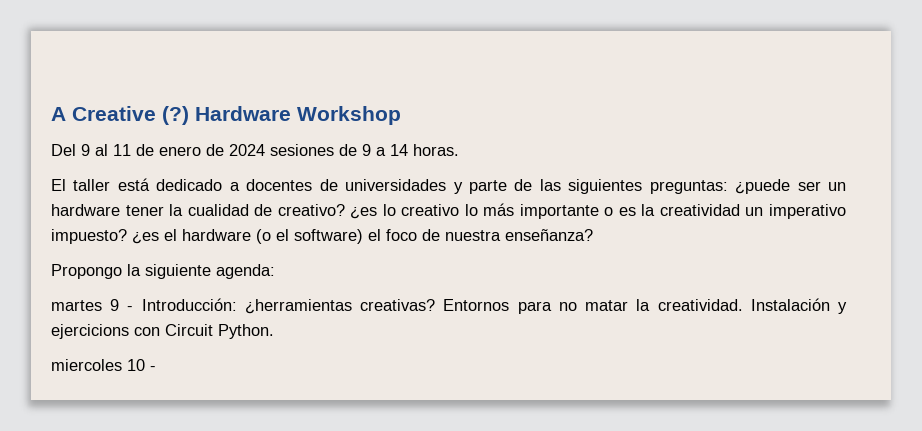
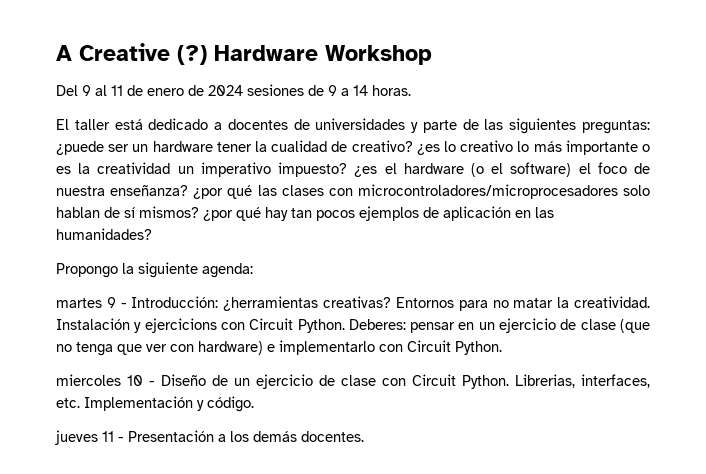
+ ¿por qué las clases con microcontroladores/microprocesadores solo hablan de sí mismos? ¿por qué hay tan pocos ejemplos de aplicación en las humanidades?
- Instalación y ejercicions con Circuit Python.
- miercoles 10 -
+ Instalación y ejercicions con Circuit Python. Deberes: pensar en un ejercicio de clase (que no tenga que ver con hardware) e implementarlo con Circuit Python.
+ miercoles 10 - Diseño de un ejercicio de clase con Circuit Python. Librerias, interfaces, etc. Implementación y código.
+ jueves 11 - Presentación a los demás docentes.

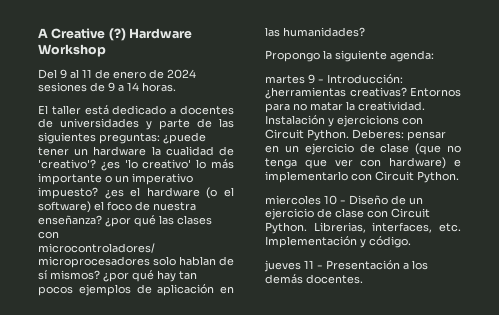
- El taller está dedicado a docentes de universidades y parte de las siguientes preguntas: ¿puede ser un hardware tener la cualidad de creativo? ¿es lo creativo lo más importante o es la creatividad un imperativo impuesto?
+ El taller está dedicado a docentes de universidades y parte de las siguientes preguntas: ¿puede tener un hardware la cualidad de 'creativo'? ¿es 'lo creativo' lo más importante o un imperativo impuesto?

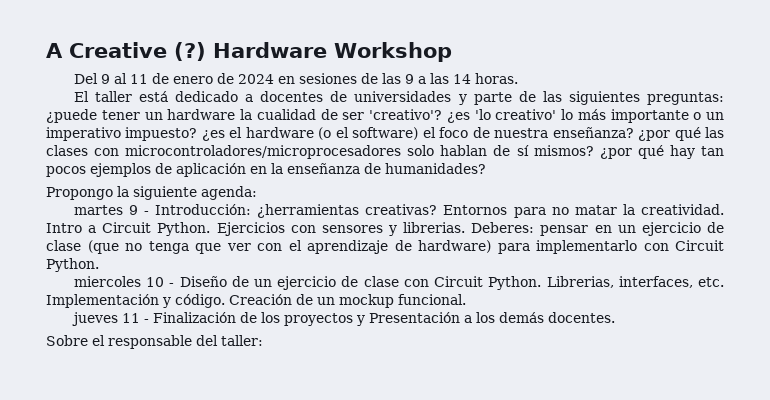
- Del 9 al 11 de enero de 2024 sesiones de 9 a 14 horas.
+ Del 9 al 11 de enero de 2024 en sesiones de las 9 a las 14 horas.
- El taller está dedicado a docentes de universidades y parte de las siguientes preguntas: ¿puede tener un hardware la cualidad de 'creativo'?
+ El taller está dedicado a docentes de universidades y parte de las siguientes preguntas: ¿puede tener un hardware la cualidad de ser 'creativo'?
- ¿por qué hay tan pocos ejemplos de aplicación en las humanidades?
+ ¿por qué hay tan pocos ejemplos de aplicación en la enseñanza de humanidades?
- Instalación y ejercicions con Circuit Python.
+ Intro a Circuit Python. Ejercicios con sensores y librerias.
- Deberes: pensar en un ejercicio de clase (que no tenga que ver con hardware) e implementarlo con Circuit Python.
+ Deberes: pensar en un ejercicio de clase (que no tenga que ver con el aprendizaje de hardware) para implementarlo con Circuit Python.
- Librerias, interfaces, etc. Implementación y código.
- jueves 11 - Presentación a los demás docentes.
+ Librerias, interfaces, etc. Implementación y código. Creación de un mockup funcional.
+ jueves 11 - Finalización de los proyectos y Presentación a los demás docentes.
+ Sobre el responsable del taller:

